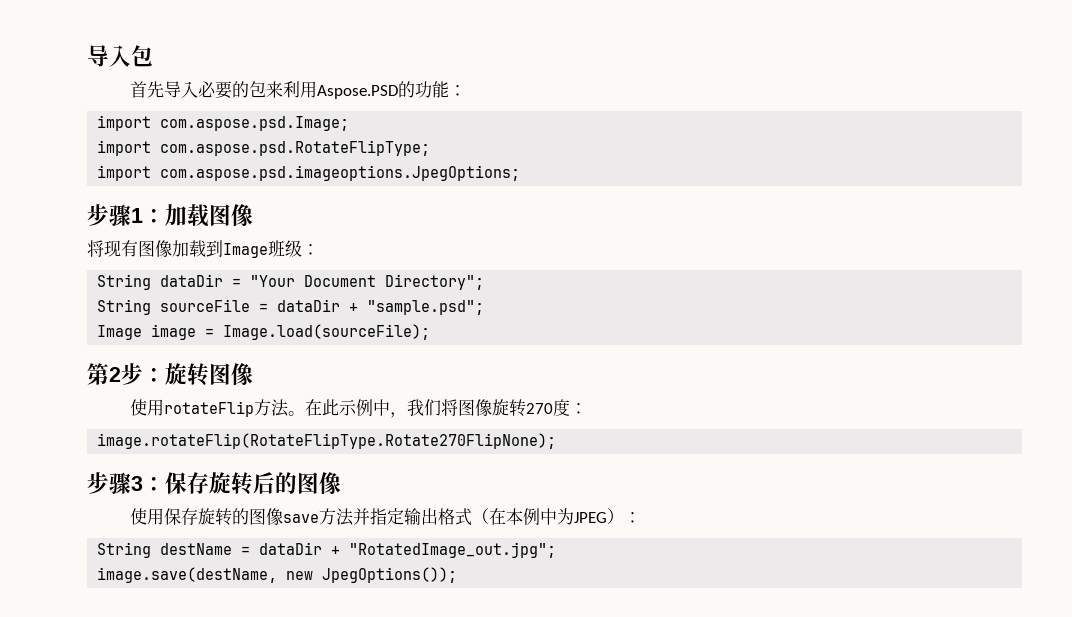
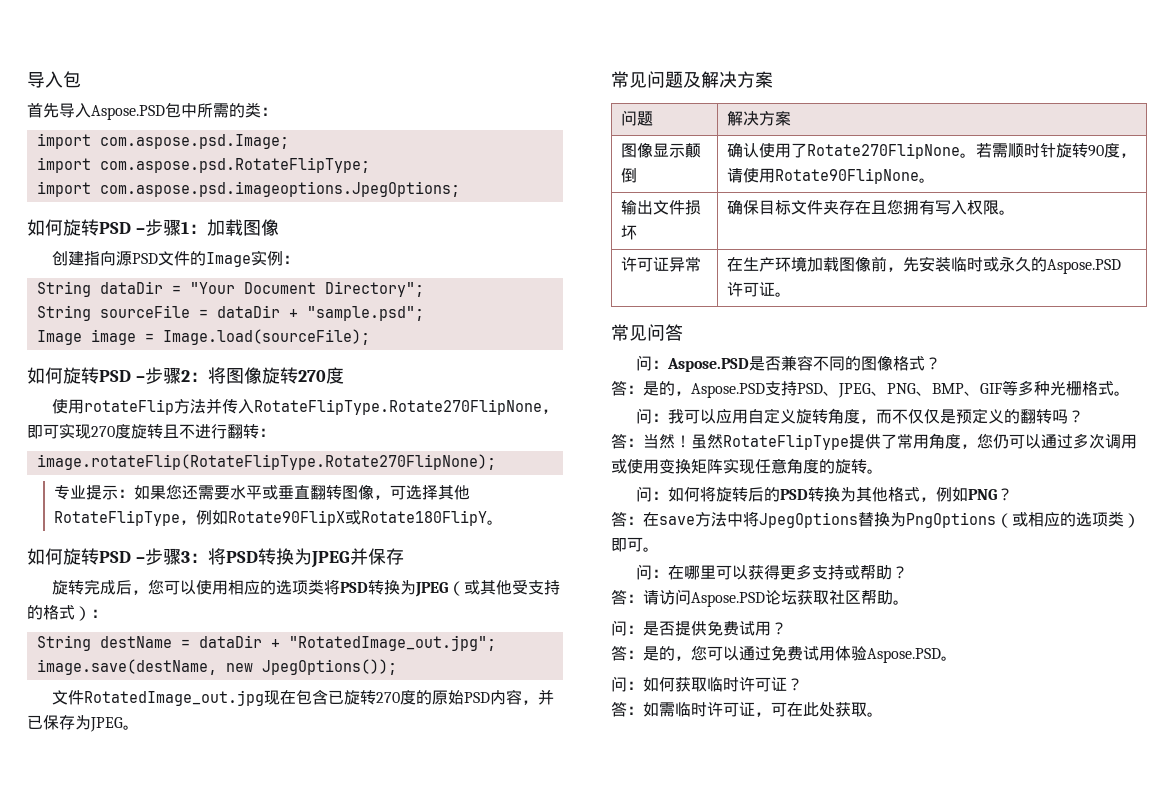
- 首先导入必要的包来利用Aspose.PSD的功能：
+ 首先导入Aspose.PSD包中所需的类：
- 步骤1：加载图像
+ 如何旋转PSD –步骤1：加载图像
- 将现有图像加载到Image班级：
+ 创建指向源PSD文件的Image实例：
- 第2步：旋转图像
- 使用rotateFlip方法。在此示例中，我们将图像旋转270度：
+ 如何旋转PSD –步骤2：将图像旋转270度
+ 使用rotateFlip方法并传入RotateFlipType.Rotate270FlipNone，即可实现270度旋转且不进行翻转：
  image.rotateFlip(RotateFlipType.Rotate270FlipNone);
- 步骤3：保存旋转后的图像
- 使用保存旋转的图像save方法并指定输出格式（在本例中为JPEG）：
+ 专业提示：如果您还需要水平或垂直翻转图像，可选择其他RotateFlipType，例如Rotate90FlipX或Rotate180FlipY。
+ 如何旋转PSD –步骤3：将PSD转换为JPEG并保存
+ 旋转完成后，您可以使用相应的选项类将PSD转换为JPEG（或其他受支持的格式）：
+ 文件RotatedImage_out.jpg现在包含已旋转270度的原始PSD内容，并已保存为JPEG。
+ 常见问题及解决方案
+ 问题 | 解决方案
+ 图像显示颠倒 | 确认使用了Rotate270FlipNone。若需顺时针旋转90度，请使用Rotate90FlipNone。
+ 输出文件损坏 | 确保目标文件夹存在且您拥有写入权限。
+ 许可证异常 | 在生产环境加载图像前，先安装临时或永久的Aspose.PSD许可证。
+ 常见问答
+ 问：Aspose.PSD是否兼容不同的图像格式？
+ 答：是的，Aspose.PSD支持PSD、JPEG、PNG、BMP、GIF等多种光栅格式。
+ 问：我可以应用自定义旋转角度，而不仅仅是预定义的翻转吗？
+ 答：当然！虽然RotateFlipType提供了常用角度，您仍可以通过多次调用或使用变换矩阵实现任意角度的旋转。
+ 问：如何将旋转后的PSD转换为其他格式，例如PNG？
+ 答：在save方法中将JpegOptions替换为PngOptions（或相应的选项类）即可。
+ 问：在哪里可以获得更多支持或帮助？
+ 答：请访问Aspose.PSD论坛获取社区帮助。
+ 问：是否提供免费试用？
+ 答：是的，您可以通过免费试用体验Aspose.PSD。
+ 问：如何获取临时许可证？
+ 答：如需临时许可证，可在此处获取。

